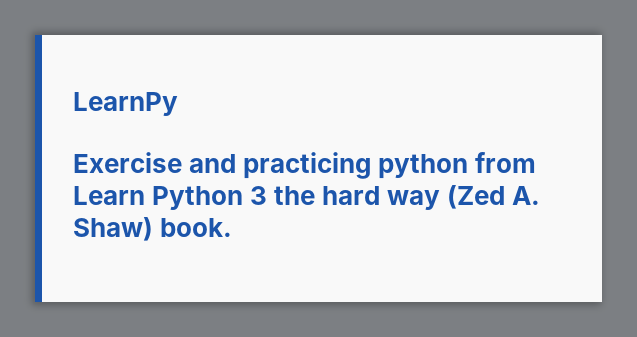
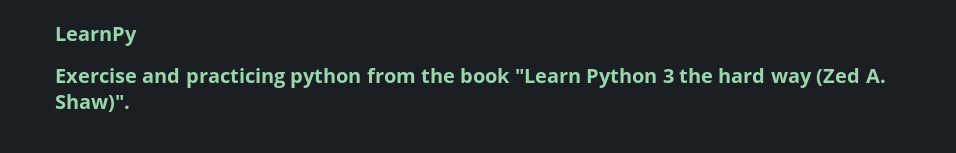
- Exercise and practicing python from Learn Python 3 the hard way (Zed A. Shaw) book.
+ Exercise and practicing python from the book "Learn Python 3 the hard way (Zed A. Shaw)".

